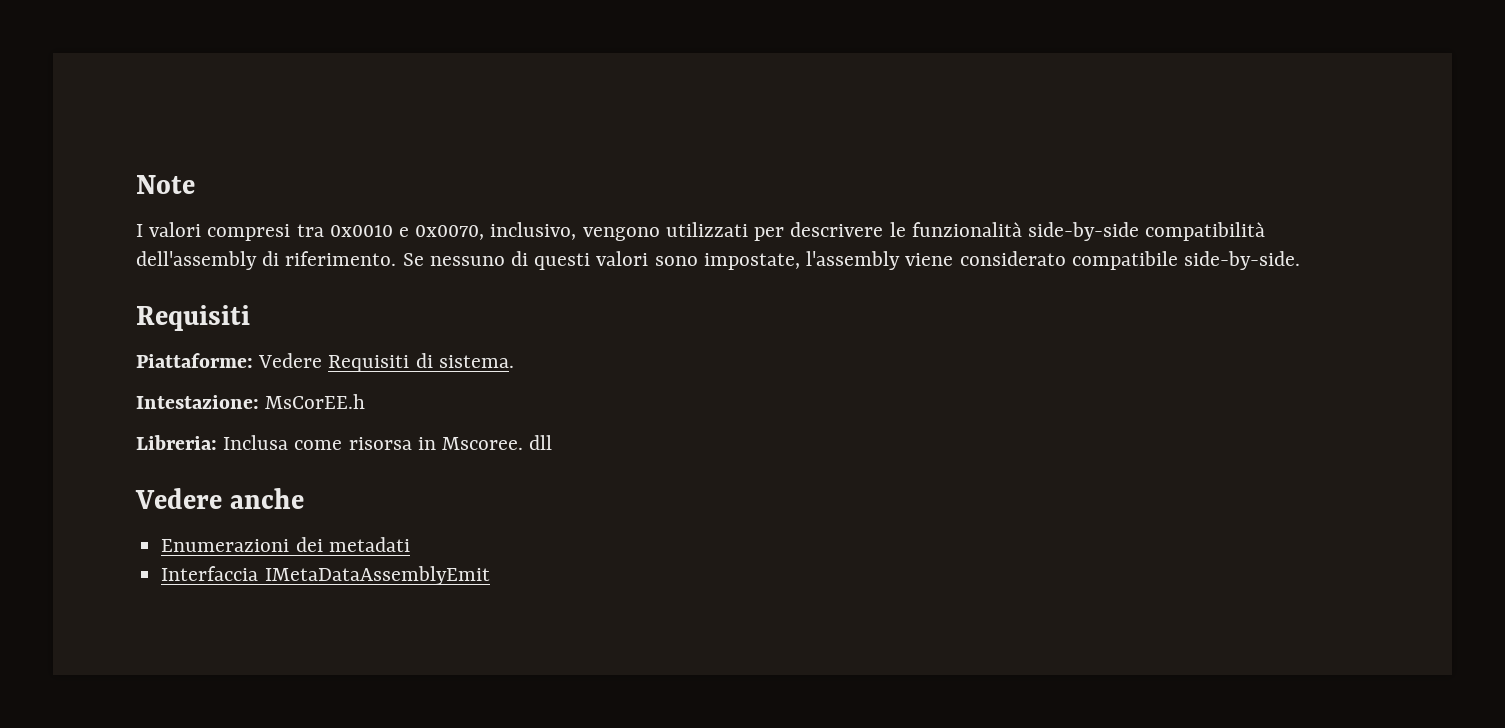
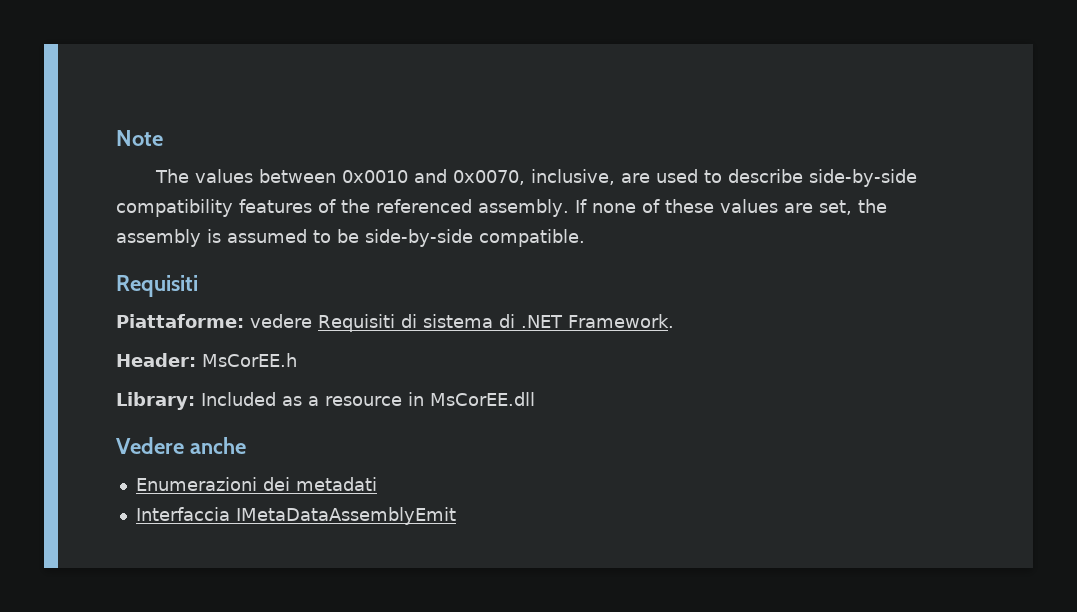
- I valori compresi tra 0x0010 e 0x0070, inclusivo, vengono utilizzati per descrivere le funzionalità side-by-side compatibilità dell'assembly di riferimento. Se nessuno di questi valori sono impostate, l'assembly viene considerato compatibile side-by-side.
+ The values between 0x0010 and 0x0070, inclusive, are used to describe side-by-side compatibility features of the referenced assembly. If none of these values are set, the assembly is assumed to be side-by-side compatible.
- Piattaforme: Vedere Requisiti di sistema.
- Intestazione: MsCorEE.h
- Libreria: Inclusa come risorsa in Mscoree. dll
+ Piattaforme: vedere Requisiti di sistema di .NET Framework.
+ Header: MsCorEE.h
+ Library: Included as a resource in MsCorEE.dll

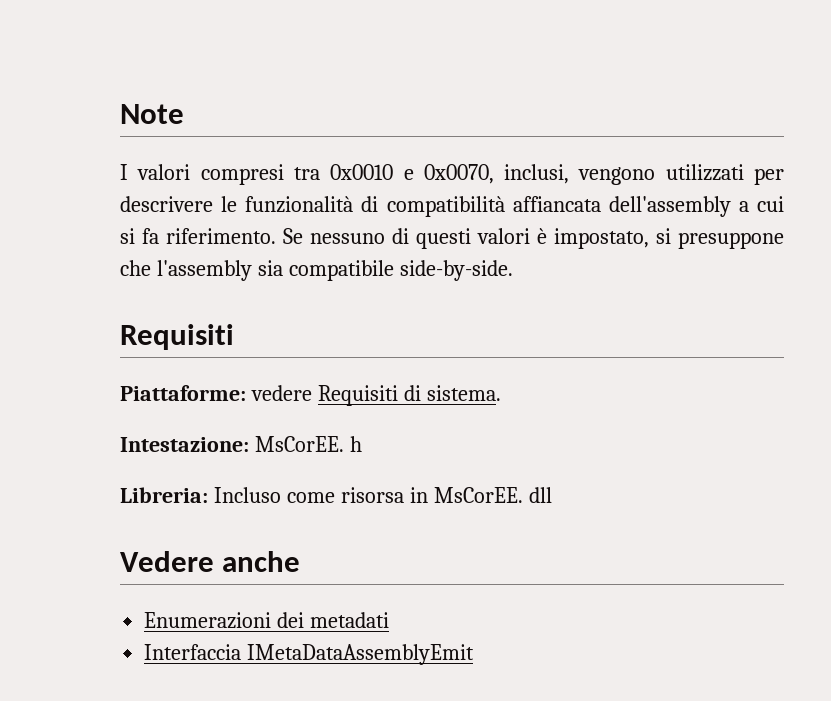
- The values between 0x0010 and 0x0070, inclusive, are used to describe side-by-side compatibility features of the referenced assembly. If none of these values are set, the assembly is assumed to be side-by-side compatible.
+ I valori compresi tra 0x0010 e 0x0070, inclusi, vengono utilizzati per descrivere le funzionalità di compatibilità affiancata dell'assembly a cui si fa riferimento. Se nessuno di questi valori è impostato, si presuppone che l'assembly sia compatibile side-by-side.
- Piattaforme: vedere Requisiti di sistema di .NET Framework.
- Header: MsCorEE.h
- Library: Included as a resource in MsCorEE.dll
+ Piattaforme: vedere Requisiti di sistema.
+ Intestazione: MsCorEE. h
+ Libreria: Incluso come risorsa in MsCorEE. dll

